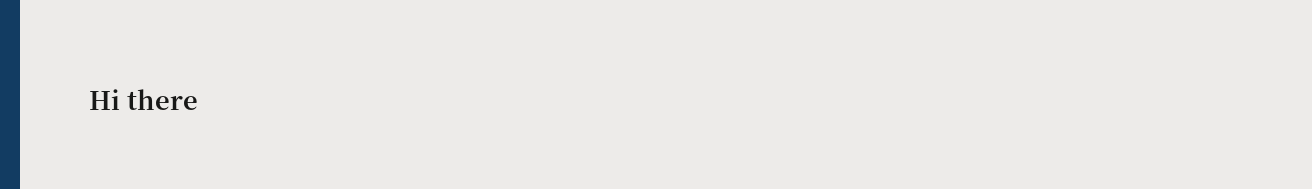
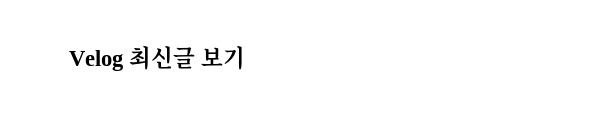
- Hi there
+ Velog 최신글 보기

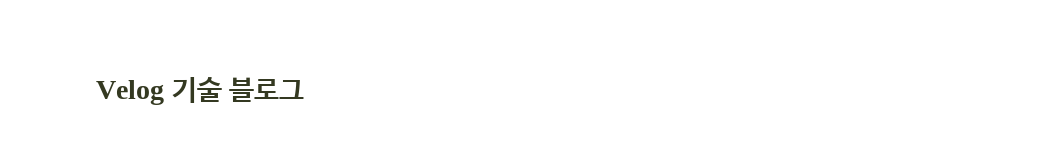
- Velog 최신글 보기
+ Velog 기술 블로그

